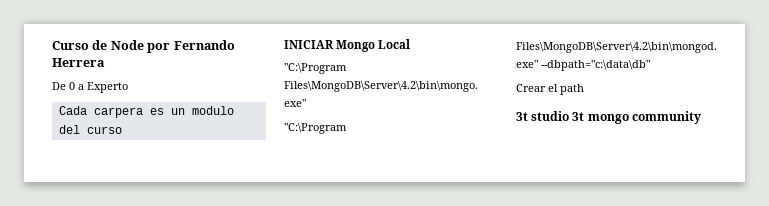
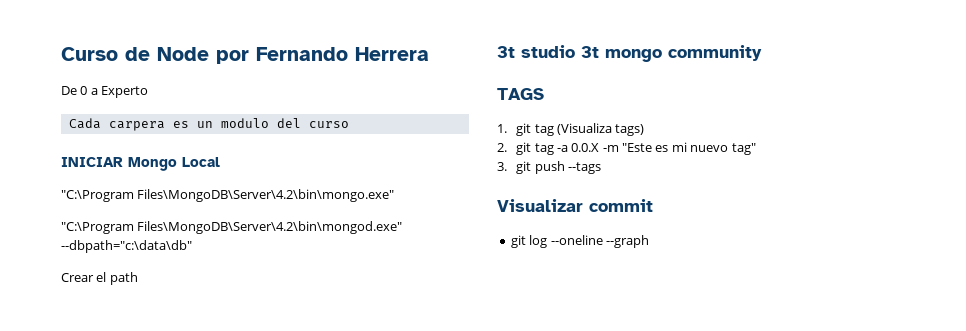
+ TAGS
+ 1. git tag (Visualiza tags)
+ 2. git tag -a 0.0.X -m "Este es mi nuevo tag"
+ 3. git push --tags
+ Visualizar commit
+ git log --oneline --graph

